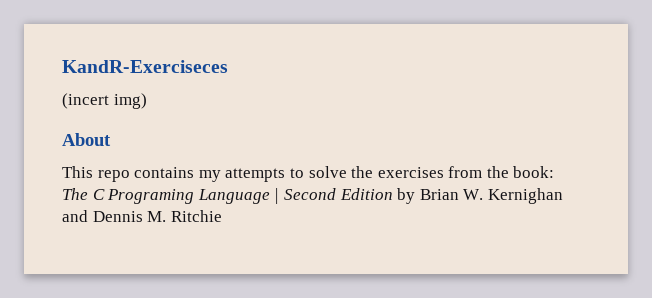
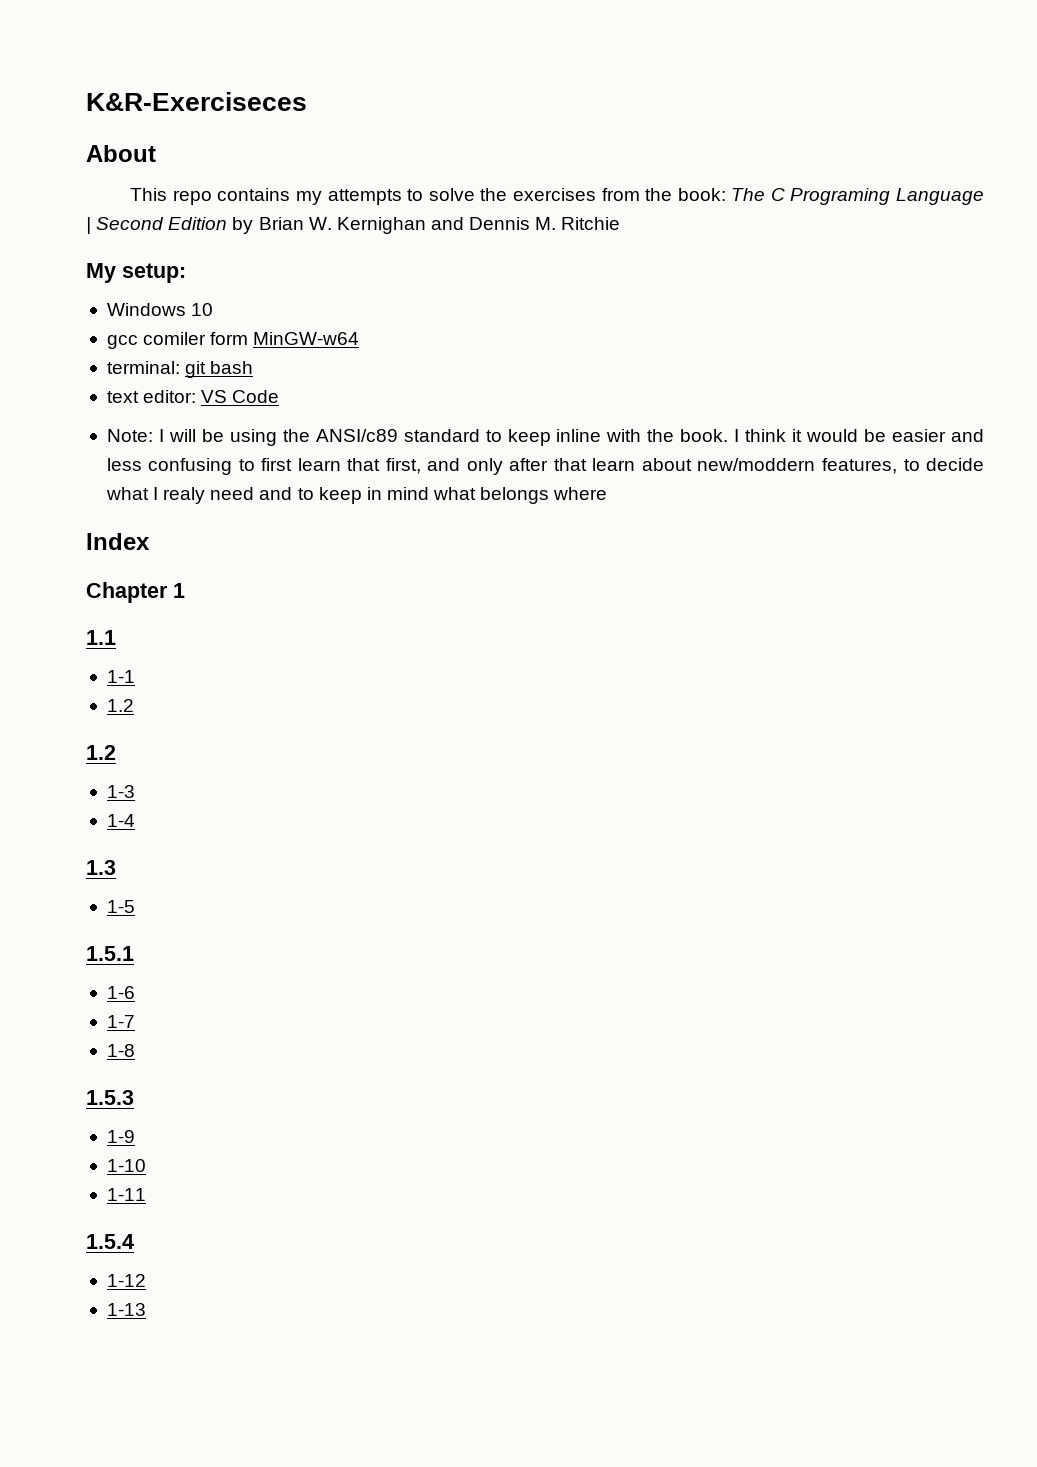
- KandR-Exerciseces
- (incert img)
+ K&R-Exerciseces
+ My setup:
+ Windows 10
+ gcc comiler form MinGW-w64
+ terminal: git bash
+ text editor: VS Code
+ Note: I will be using the ANSI/c89 standard to keep inline with the book. I think it would be easier and less confusing to first learn that first, and only after that learn about new/moddern features, to decide what I realy need and to keep in mind what belongs where
+ Index
+ Chapter 1
+ 1.1
+ 1-1
+ 1.2
+ 1.2
+ 1-3
+ 1-4
+ 1.3
+ 1-5
+ 1.5.1
+ 1-6
+ 1-7
+ 1-8
+ 1.5.3
+ 1-9
+ 1-10
+ 1-11
+ 1.5.4
+ 1-12
+ 1-13

